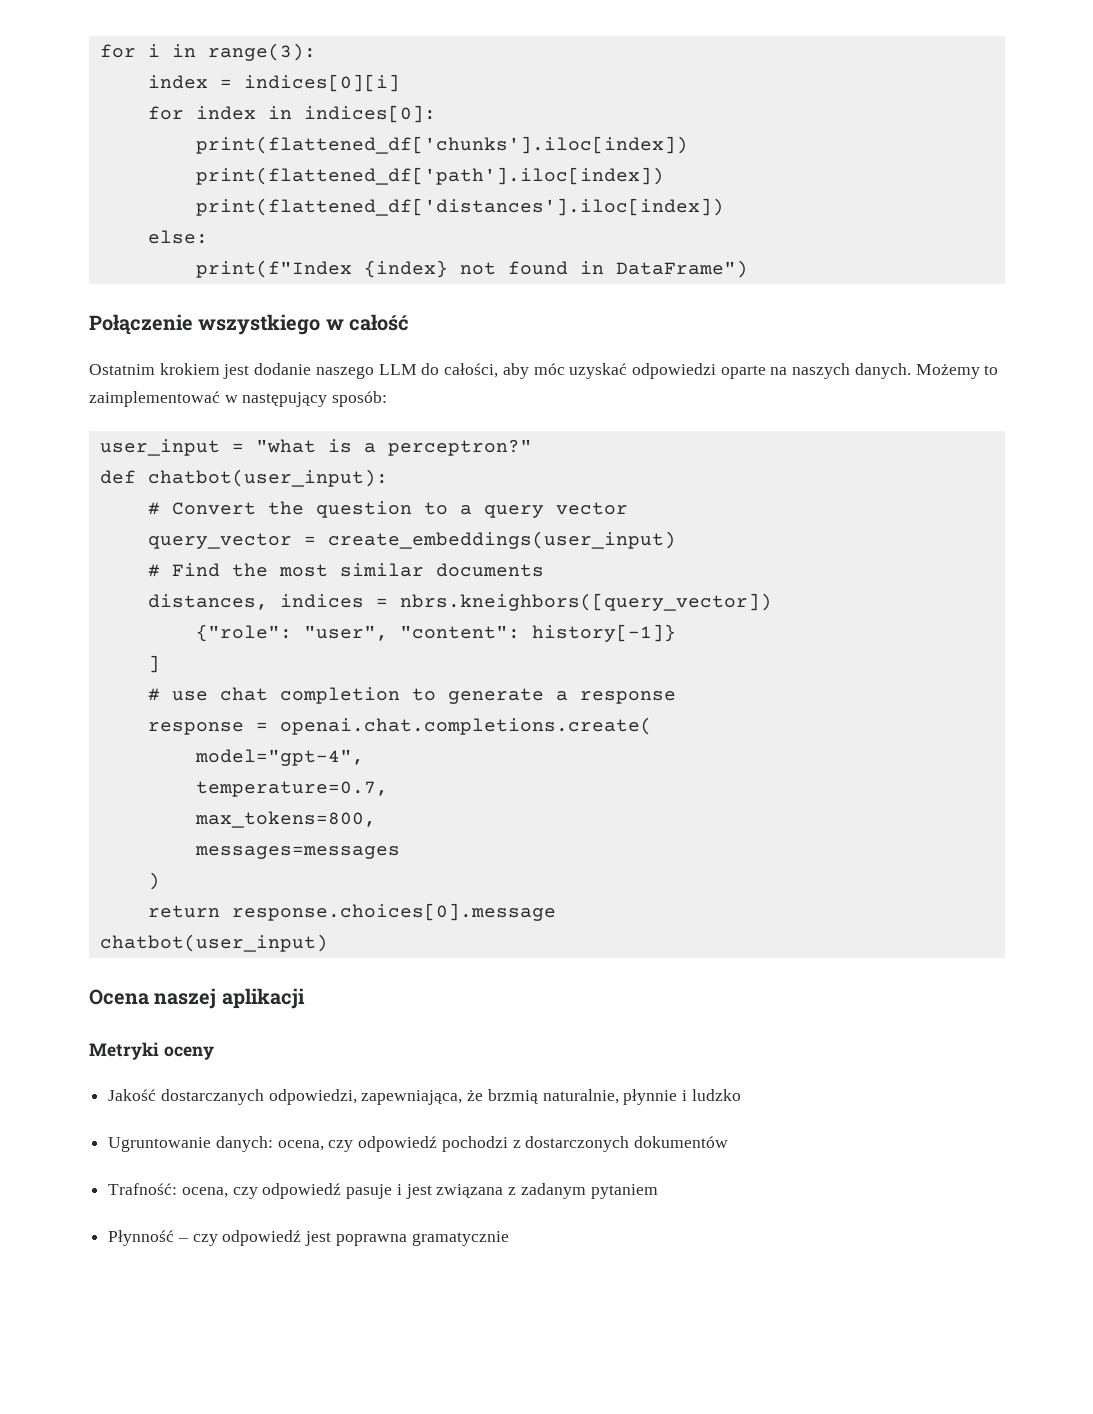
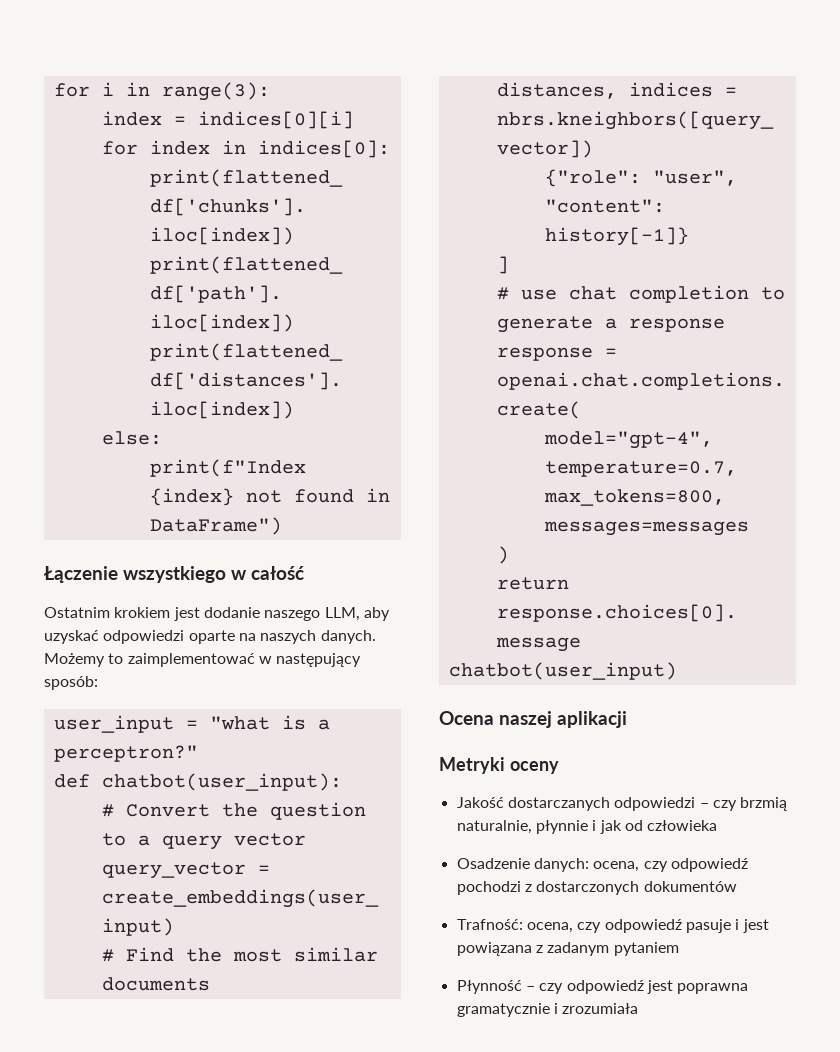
- Połączenie wszystkiego w całość
+ Łączenie wszystkiego w całość
- Ostatnim krokiem jest dodanie naszego LLM do całości, aby móc uzyskać odpowiedzi oparte na naszych danych.
+ Ostatnim krokiem jest dodanie naszego LLM, aby uzyskać odpowiedzi oparte na naszych danych.
- Jakość dostarczanych odpowiedzi, zapewniająca, że brzmią naturalnie, płynnie i ludzko
- Ugruntowanie danych: ocena, czy odpowiedź pochodzi z dostarczonych dokumentów
+ Jakość dostarczanych odpowiedzi – czy brzmią naturalnie, płynnie i jak od człowieka
+ Osadzenie danych: ocena, czy odpowiedź pochodzi z dostarczonych dokumentów
- Trafność: ocena, czy odpowiedź pasuje i jest związana z zadanym pytaniem
+ Trafność: ocena, czy odpowiedź pasuje i jest powiązana z zadanym pytaniem
- Płynność – czy odpowiedź jest poprawna gramatycznie
+ Płynność – czy odpowiedź jest poprawna gramatycznie i zrozumiała

